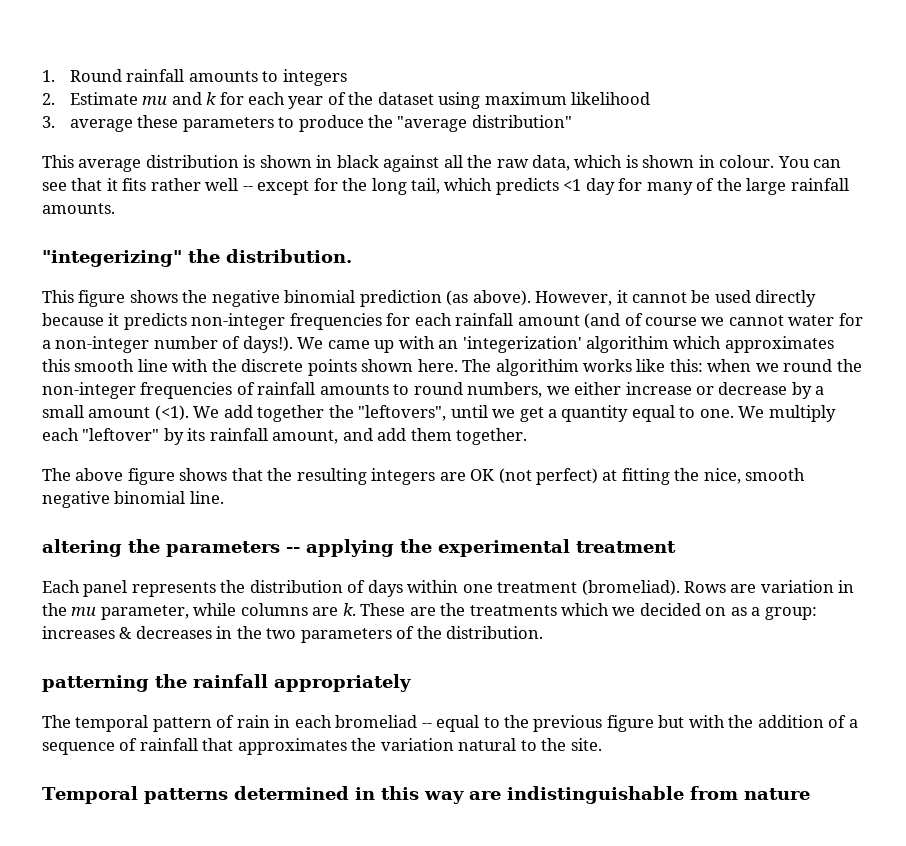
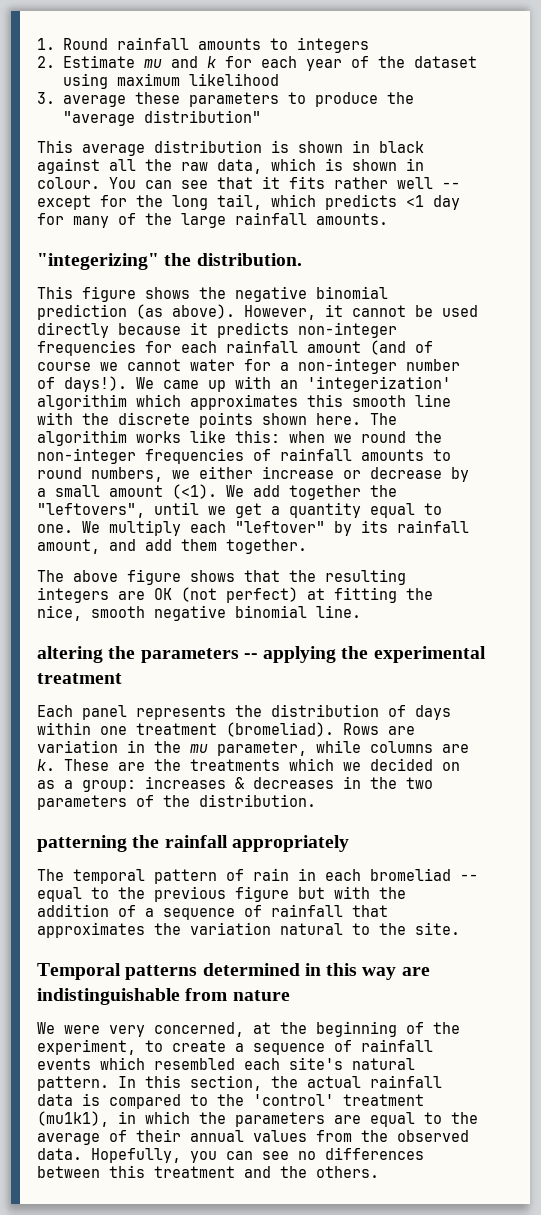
+ We were very concerned, at the beginning of the experiment, to create a sequence of rainfall events which resembled each site's natural pattern. In this section, the actual rainfall data is compared to the 'control' treatment (mu1k1), in which the parameters are equal to the average of their annual values from the observed data. Hopefully, you can see no differences between this treatment and the others.

